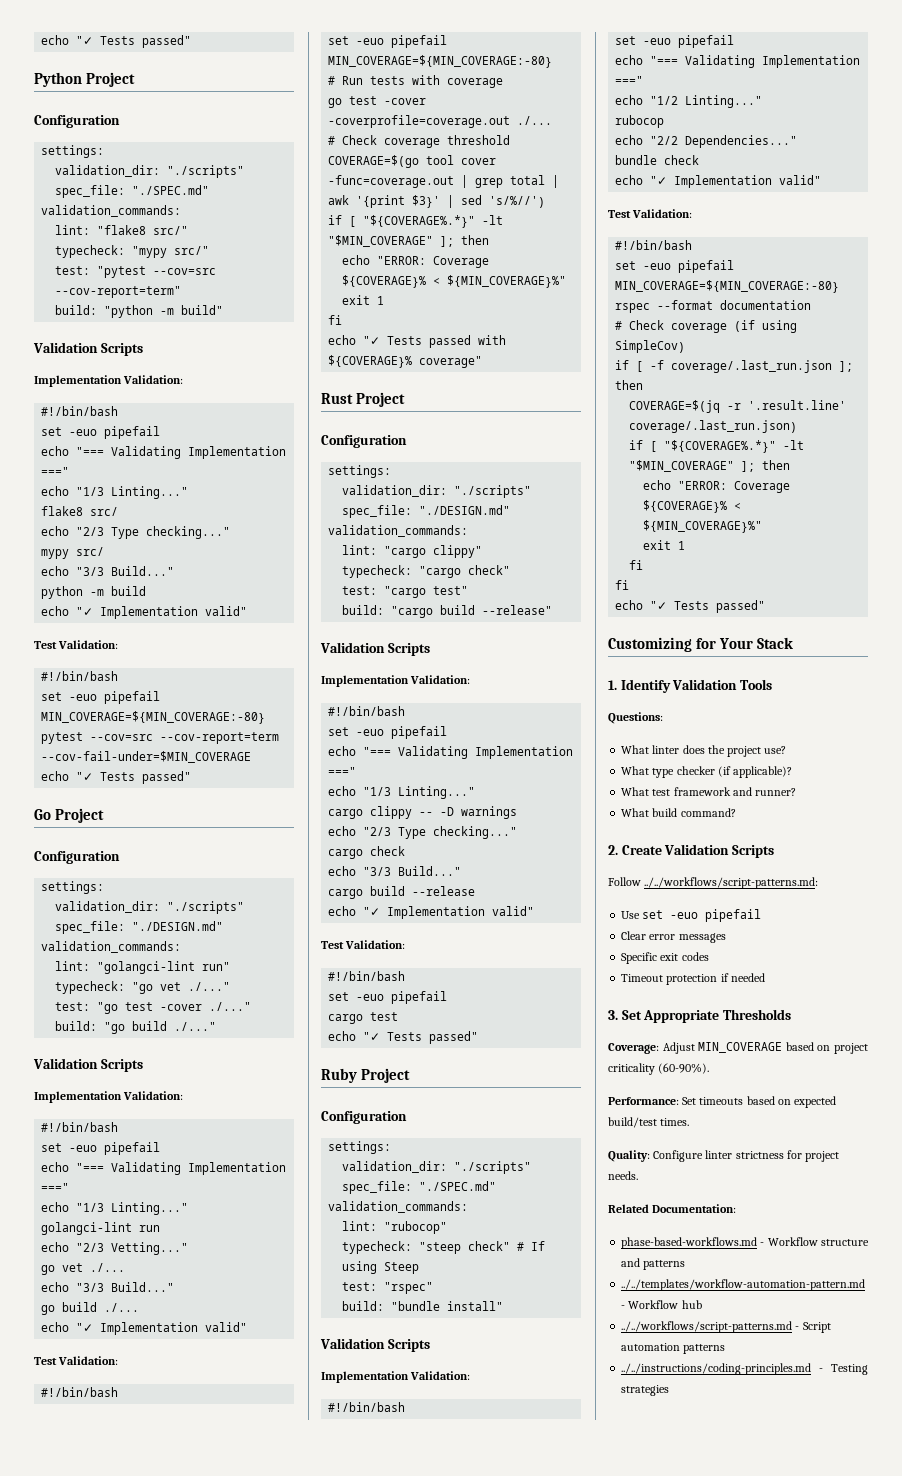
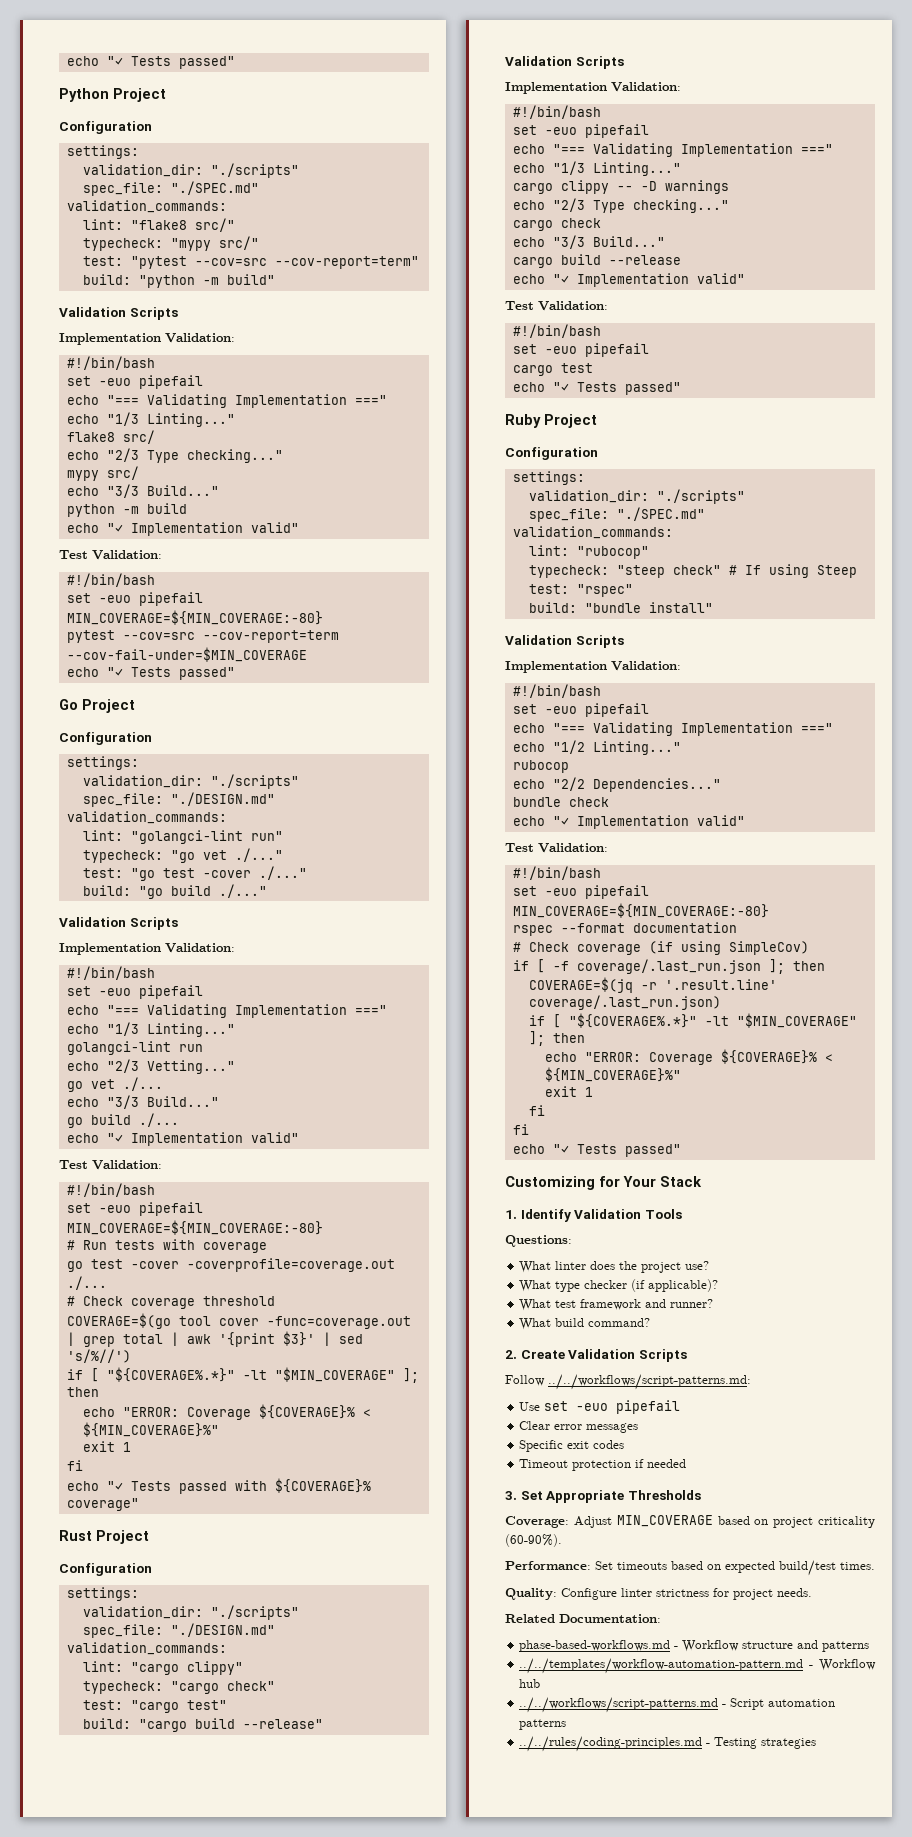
- ../../instructions/coding-principles.md - Testing strategies
+ ../../rules/coding-principles.md - Testing strategies

